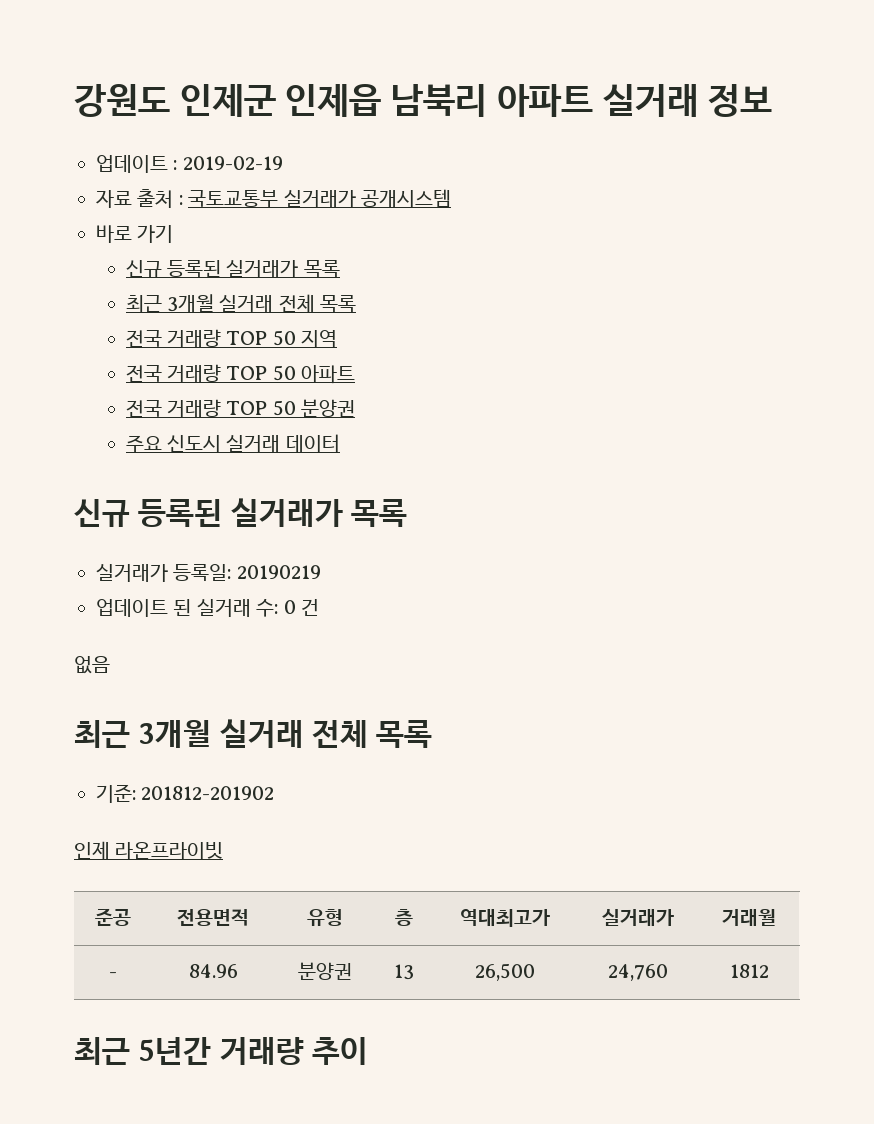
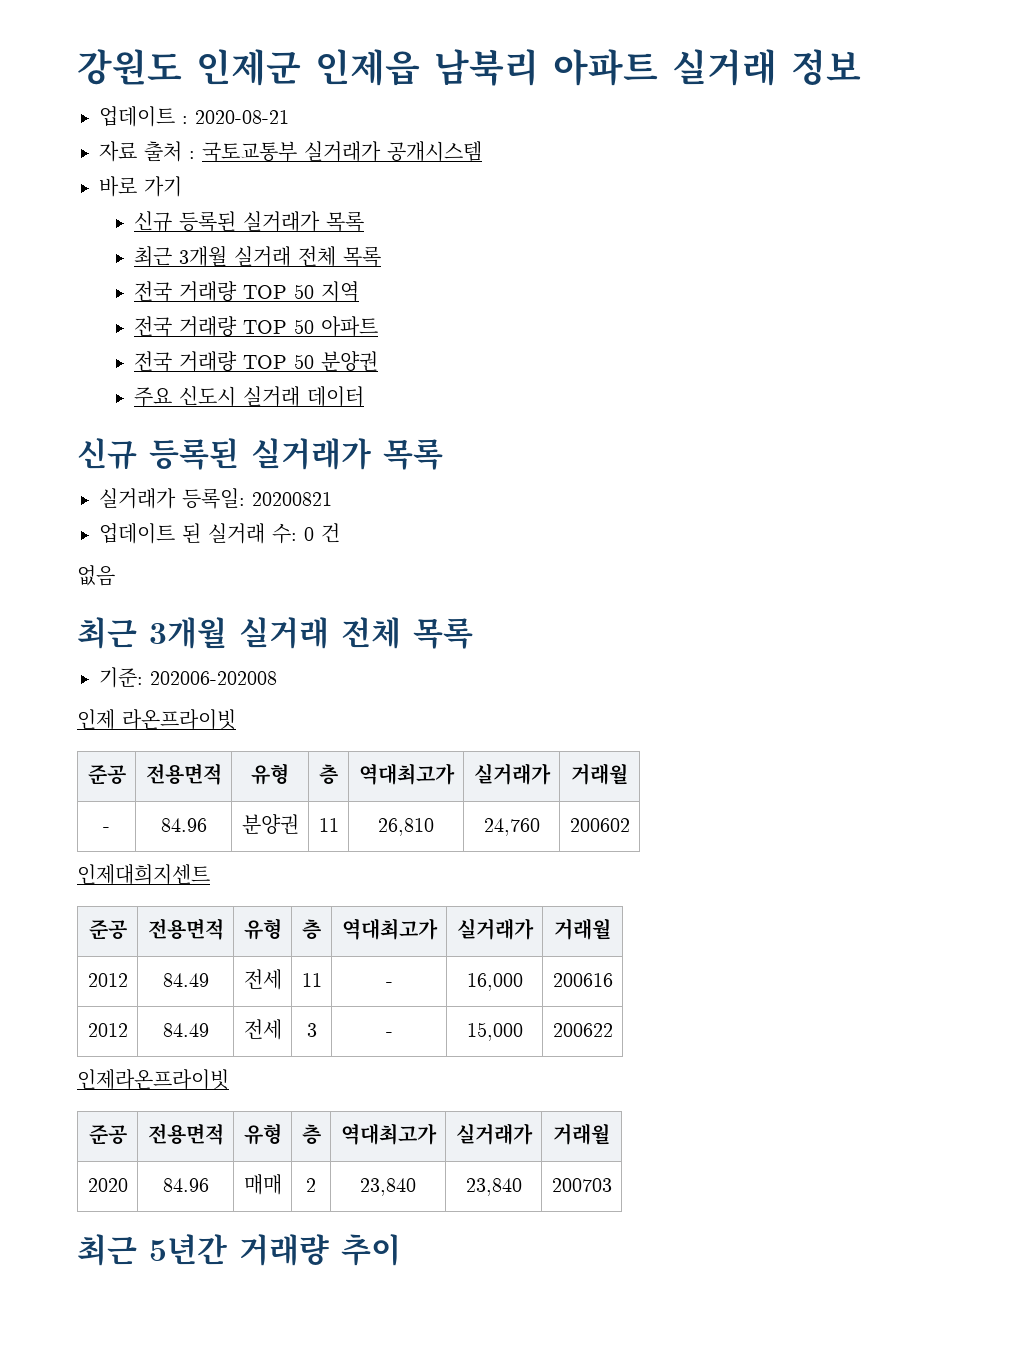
- 업데이트 : 2019-02-19
+ 업데이트 : 2020-08-21
- 실거래가 등록일: 20190219
+ 실거래가 등록일: 20200821
- 기준: 201812-201902
+ 기준: 202006-202008
- - | 84.96 | 분양권 | 13 | 26,500 | 24,760 | 1812
+ - | 84.96 | 분양권 | 11 | 26,810 | 24,760 | 200602
+ 인제대희지센트
+ 준공 | 전용면적 | 유형 | 층 | 역대최고가 | 실거래가 | 거래월
+ 2012 | 84.49 | 전세 | 11 | - | 16,000 | 200616
+ 2012 | 84.49 | 전세 | 3 | - | 15,000 | 200622
+ 인제라온프라이빗
+ 준공 | 전용면적 | 유형 | 층 | 역대최고가 | 실거래가 | 거래월
+ 2020 | 84.96 | 매매 | 2 | 23,840 | 23,840 | 200703

